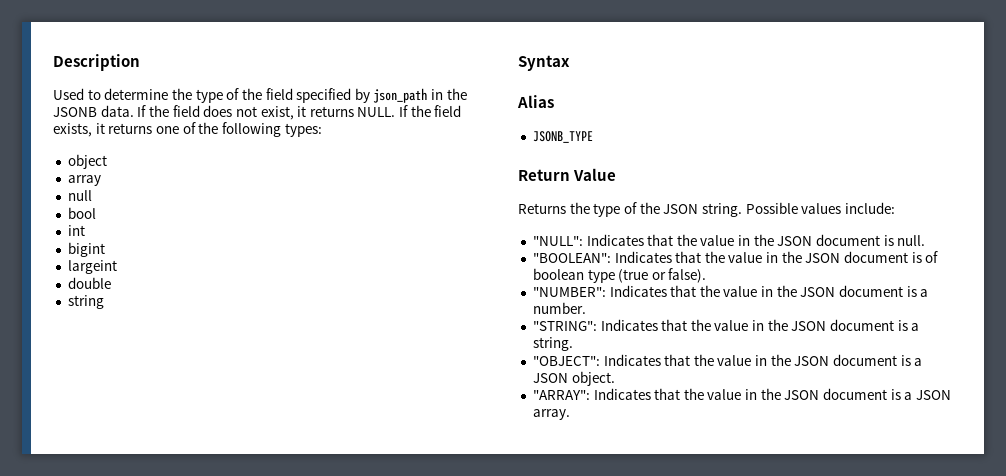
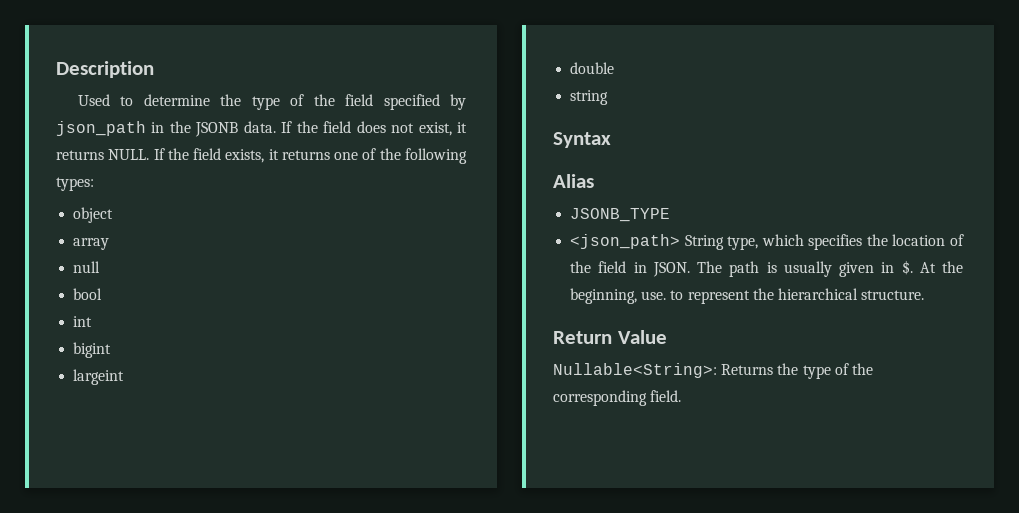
+ <json_path> String type, which specifies the location of the field in JSON. The path is usually given in $. At the beginning, use. to represent the hierarchical structure.
- Returns the type of the JSON string. Possible values include:
- "NULL": Indicates that the value in the JSON document is null.
- "BOOLEAN": Indicates that the value in the JSON document is of boolean type (true or false).
- "NUMBER": Indicates that the value in the JSON document is a number.
- "STRING": Indicates that the value in the JSON document is a string.
- "OBJECT": Indicates that the value in the JSON document is a JSON object.
- "ARRAY": Indicates that the value in the JSON document is a JSON array.
+ Nullable<String>: Returns the type of the corresponding field.

